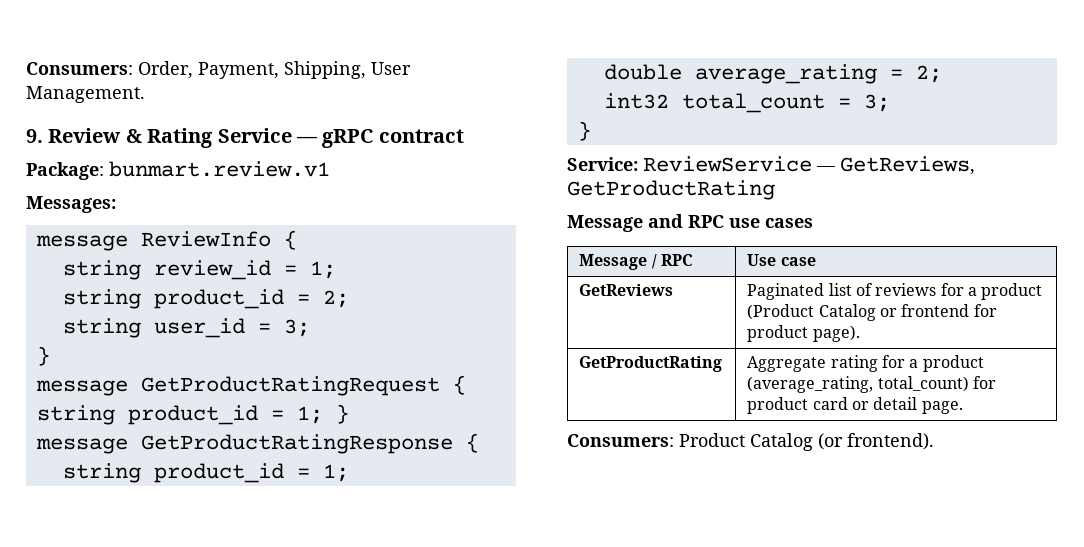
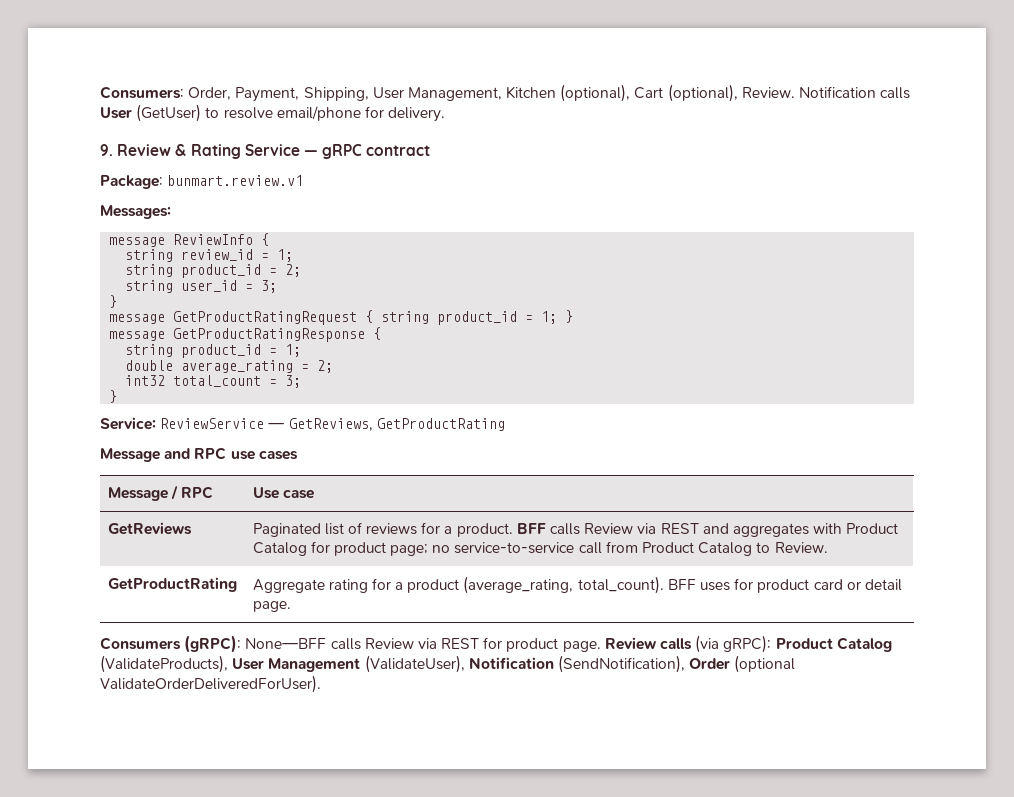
- Consumers: Order, Payment, Shipping, User Management.
+ Consumers: Order, Payment, Shipping, User Management, Kitchen (optional), Cart (optional), Review. Notification calls User (GetUser) to resolve email/phone for delivery.
- GetReviews | Paginated list of reviews for a product (Product Catalog or frontend for product page).
+ GetReviews | Paginated list of reviews for a product. BFF calls Review via REST and aggregates with Product Catalog for product page; no service-to-service call from Product Catalog to Review.
- GetProductRating | Aggregate rating for a product (average_rating, total_count) for product card or detail page.
+ GetProductRating | Aggregate rating for a product (average_rating, total_count). BFF uses for product card or detail page.
- Consumers: Product Catalog (or frontend).
+ Consumers (gRPC): None—BFF calls Review via REST for product page. Review calls (via gRPC): Product Catalog (ValidateProducts), User Management (ValidateUser), Notification (SendNotification), Order (optional ValidateOrderDeliveredForUser).

